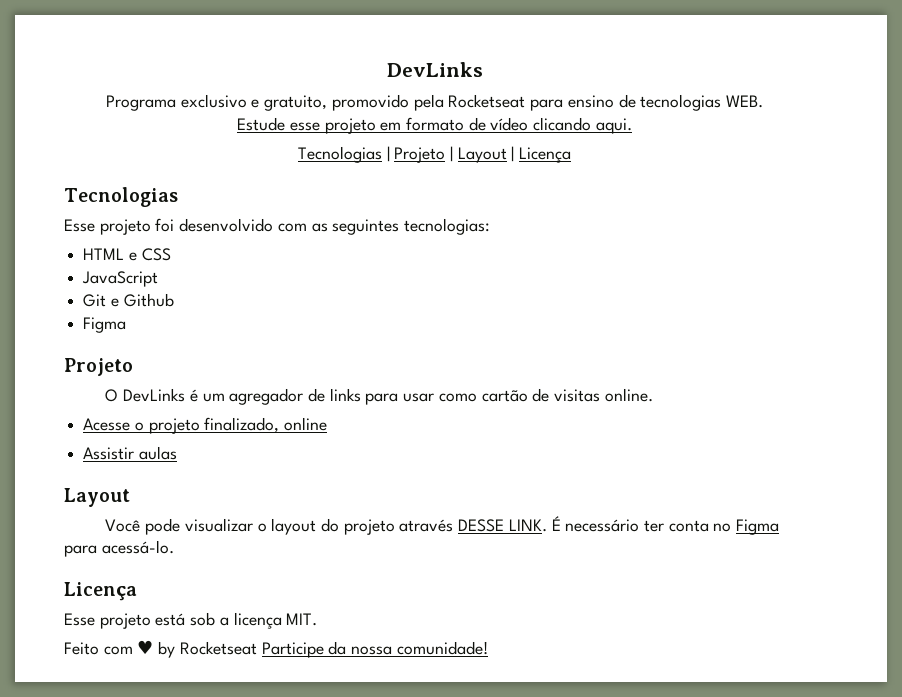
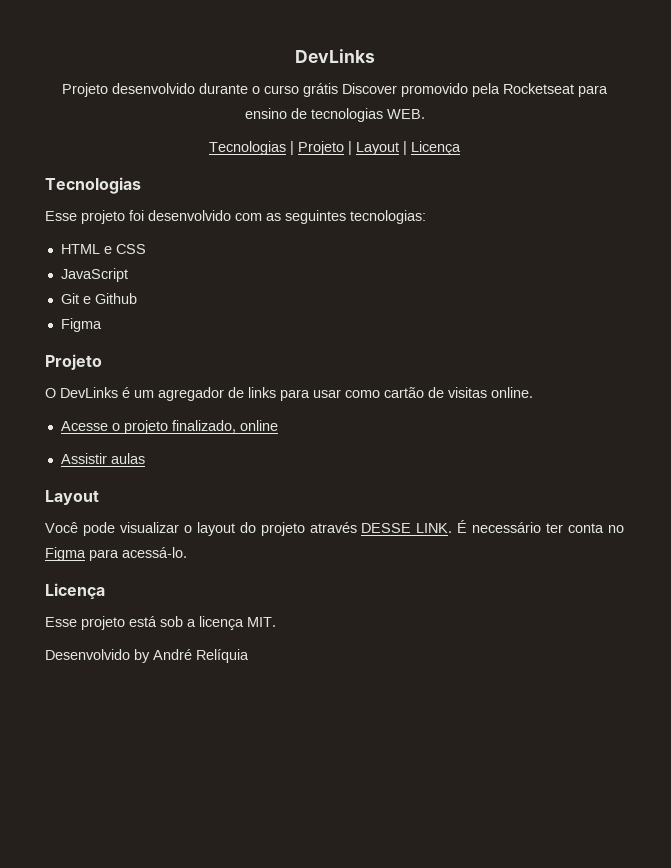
- Programa exclusivo e gratuito, promovido pela Rocketseat para ensino de tecnologias WEB.
+ Projeto desenvolvido durante o curso grátis Discover promovido pela Rocketseat para ensino de tecnologias WEB.
- Estude esse projeto em formato de vídeo clicando aqui.
- Feito com ♥ by Rocketseat Participe da nossa comunidade!
+ Desenvolvido by André Relíquia

